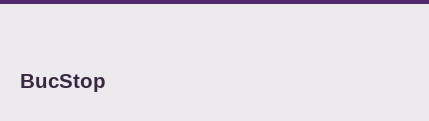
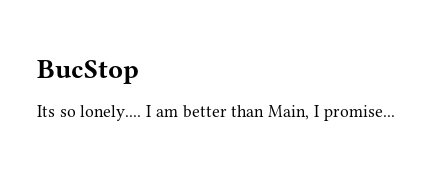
+ Its so lonely.... I am better than Main, I promise...

